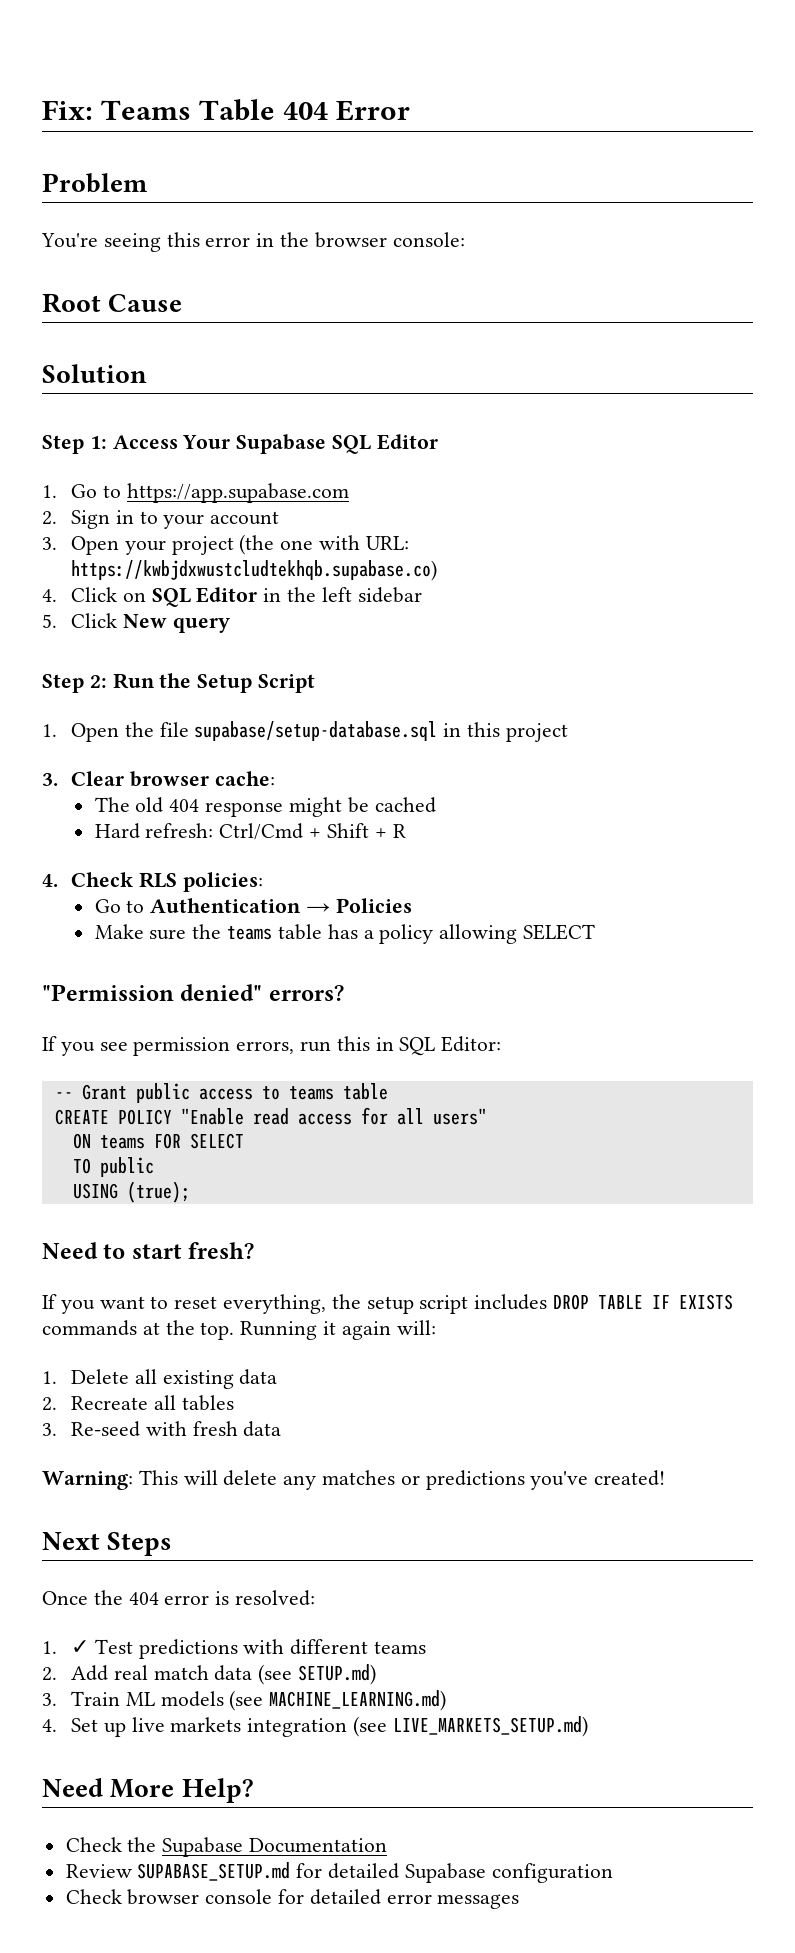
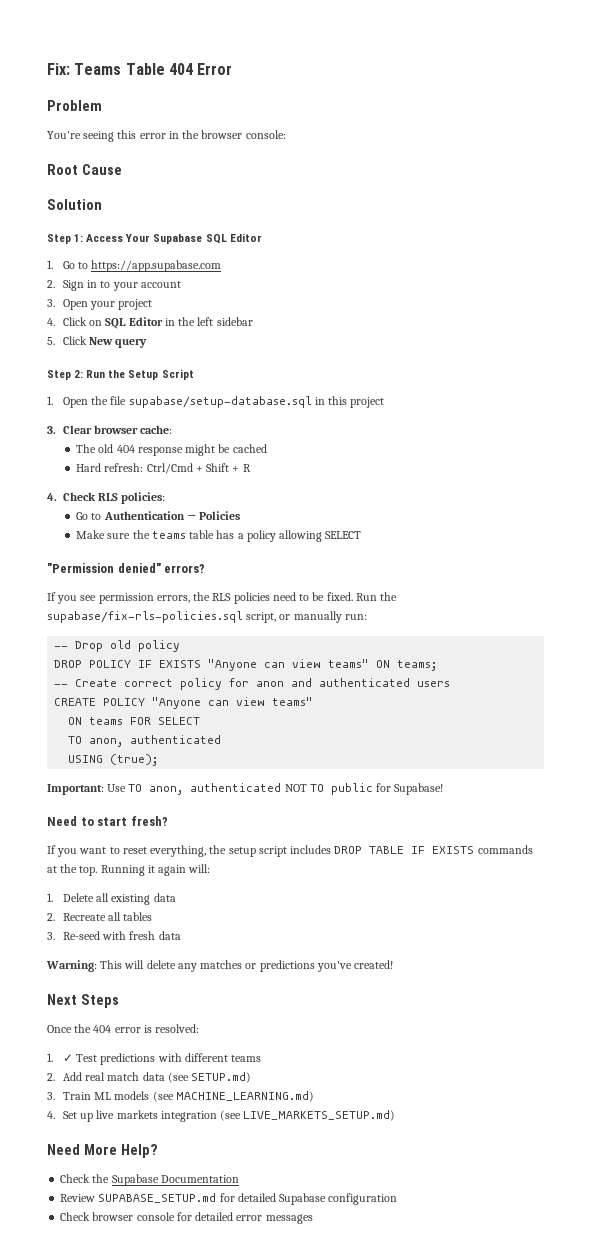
- 3. Open your project (the one with URL: https://kwbjdxwustcludtekhqb.supabase.co)
+ 3. Open your project
- If you see permission errors, run this in SQL Editor:
- -- Grant public access to teams table
- CREATE POLICY "Enable read access for all users"
+ If you see permission errors, the RLS policies need to be fixed. Run the supabase/fix-rls-policies.sql script, or manually run:
+ -- Drop old policy
+ DROP POLICY IF EXISTS "Anyone can view teams" ON teams;
+ -- Create correct policy for anon and authenticated users
+ CREATE POLICY "Anyone can view teams"
  ON teams FOR SELECT
- TO public
+ TO anon, authenticated
+ Important: Use TO anon, authenticated NOT TO public for Supabase!

